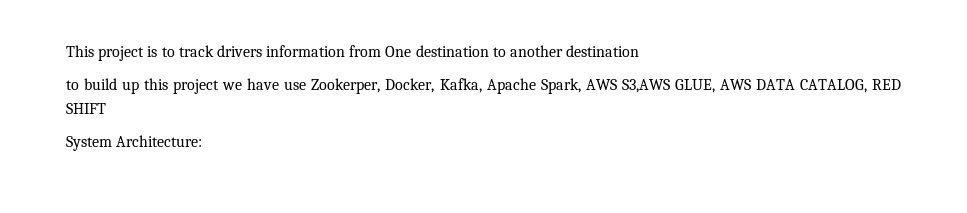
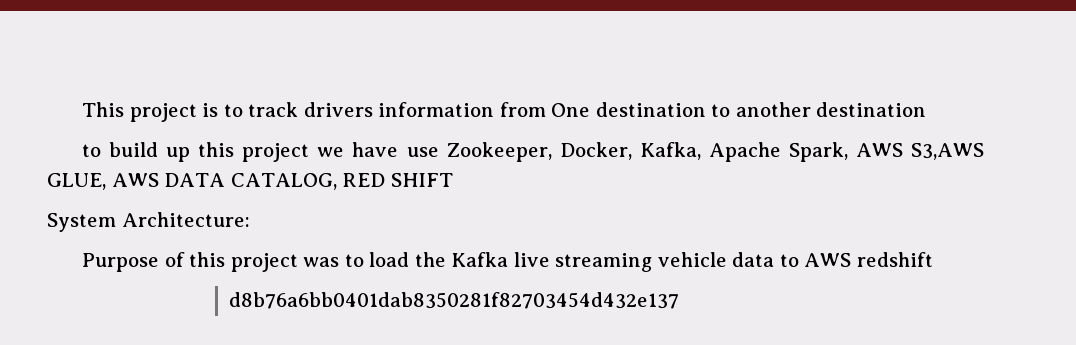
- to build up this project we have use Zookerper, Docker, Kafka, Apache Spark, AWS S3,AWS GLUE, AWS DATA CATALOG, RED SHIFT
+ to build up this project we have use Zookeeper, Docker, Kafka, Apache Spark, AWS S3,AWS GLUE, AWS DATA CATALOG, RED SHIFT
+ Purpose of this project was to load the Kafka live streaming vehicle data to AWS redshift
+ d8b76a6bb0401dab8350281f82703454d432e137

